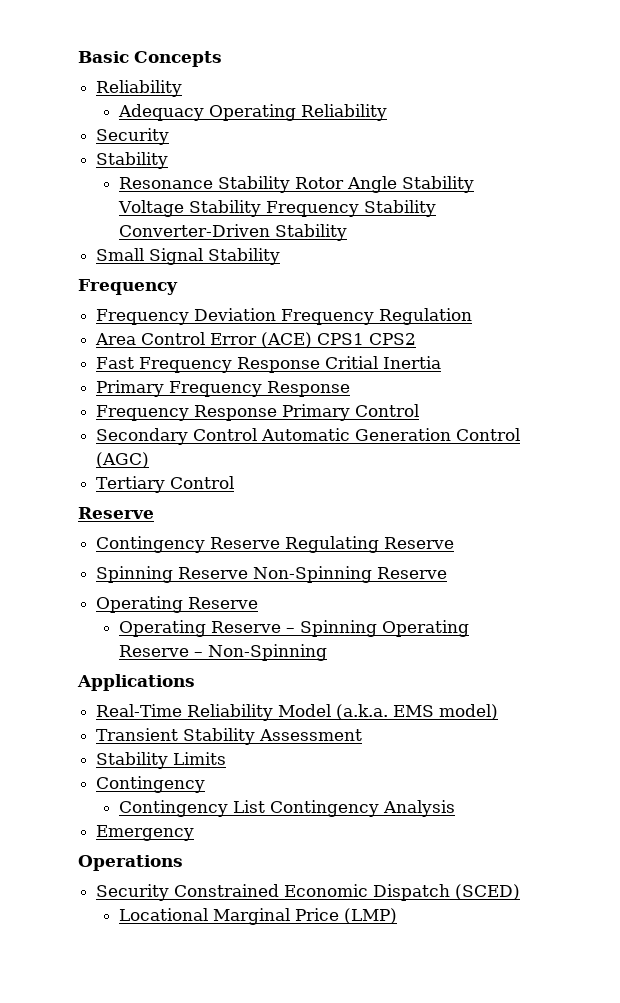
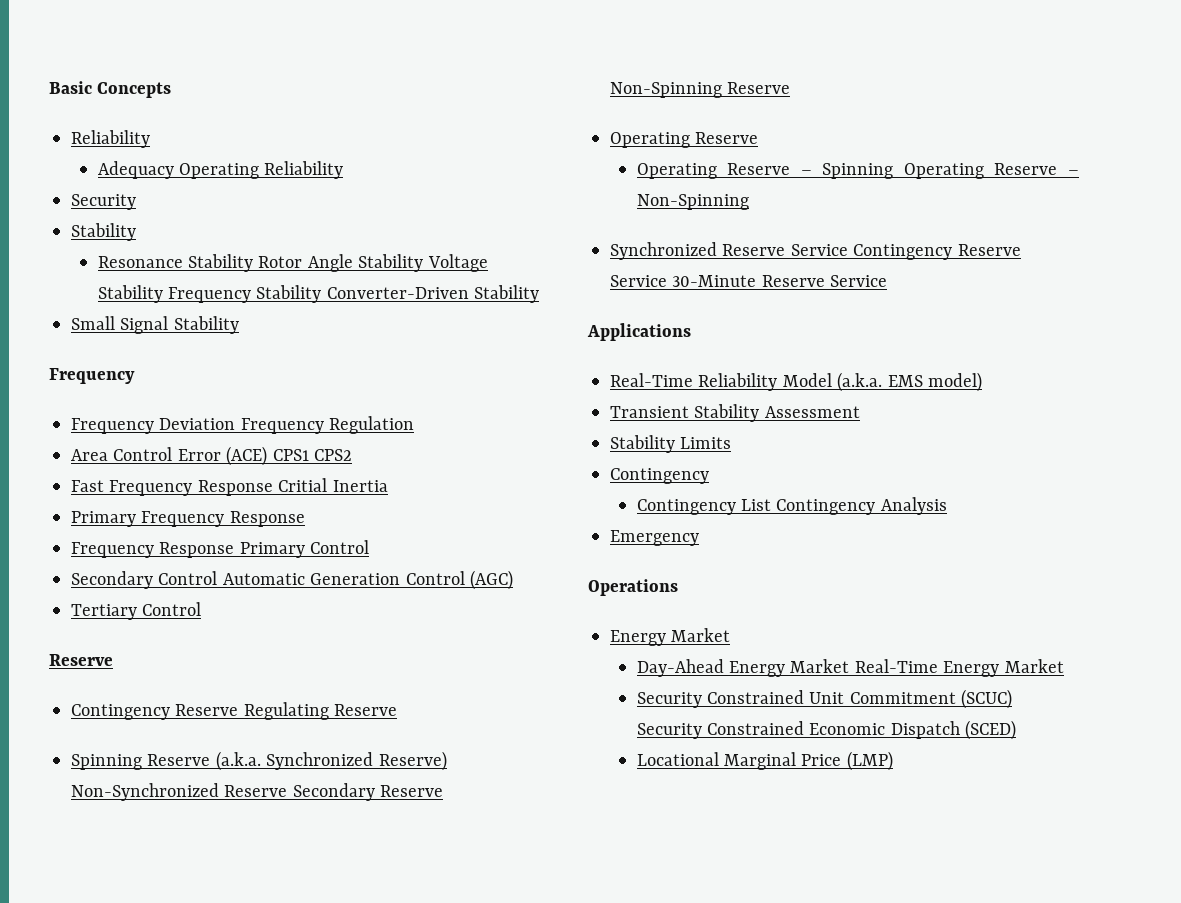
- Spinning Reserve Non-Spinning Reserve
+ Spinning Reserve (a.k.a. Synchronized Reserve) Non-Synchronized Reserve Secondary Reserve Non-Spinning Reserve
+ Synchronized Reserve Service Contingency Reserve Service 30-Minute Reserve Service
  Operations
- Security Constrained Economic Dispatch (SCED)
+ Energy Market
+ Day-Ahead Energy Market Real-Time Energy Market
+ Security Constrained Unit Commitment (SCUC) Security Constrained Economic Dispatch (SCED)

